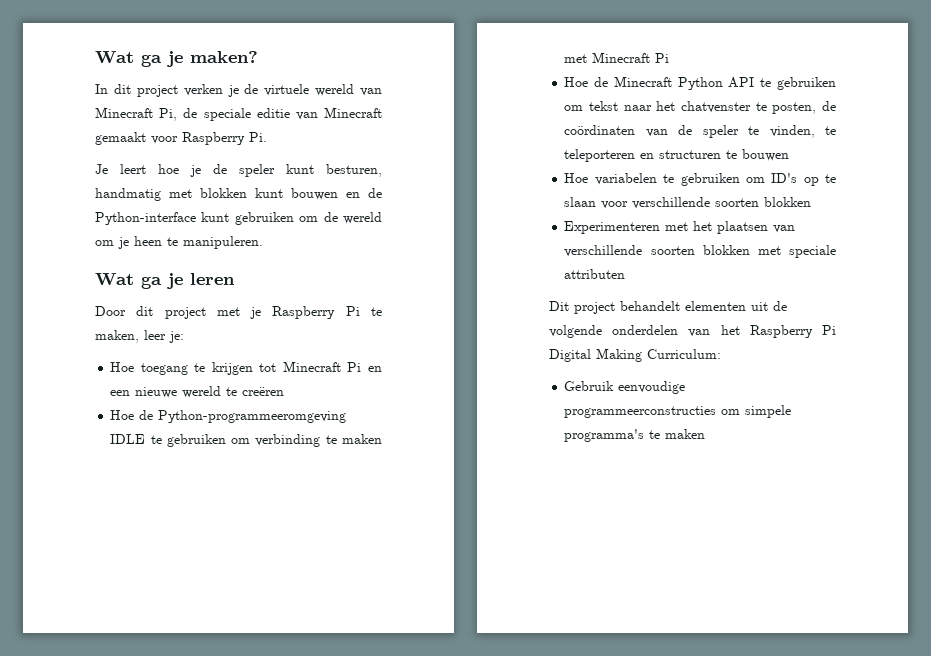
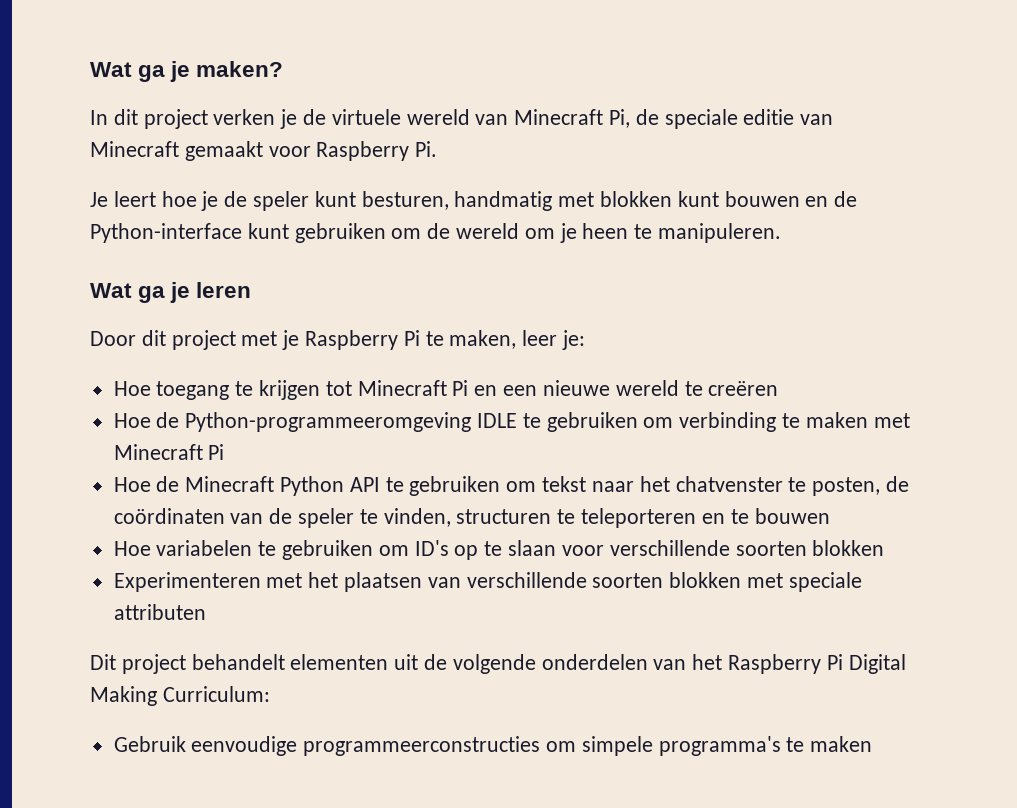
- Hoe de Minecraft Python API te gebruiken om tekst naar het chatvenster te posten, de coördinaten van de speler te vinden, te teleporteren en structuren te bouwen
+ Hoe de Minecraft Python API te gebruiken om tekst naar het chatvenster te posten, de coördinaten van de speler te vinden, structuren te teleporteren en te bouwen

